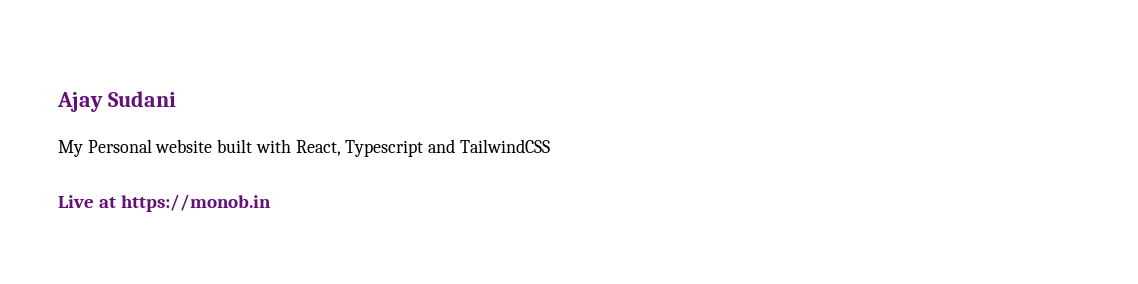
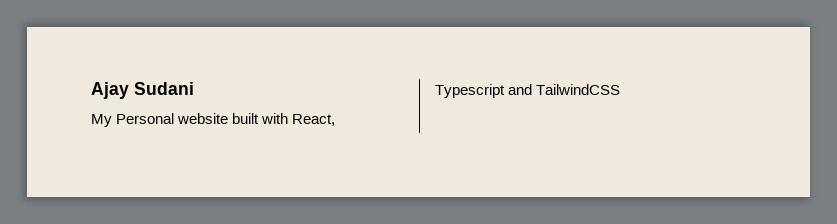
- Live at https://monob.in

